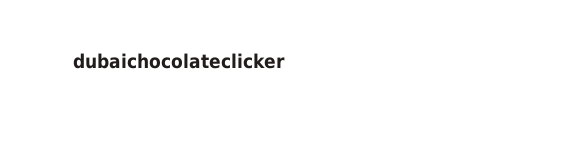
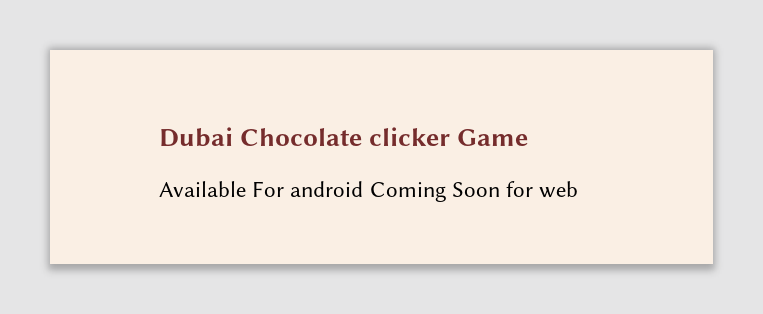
- dubaichocolateclicker
+ Dubai Chocolate clicker Game
+ Available For android Coming Soon for web

